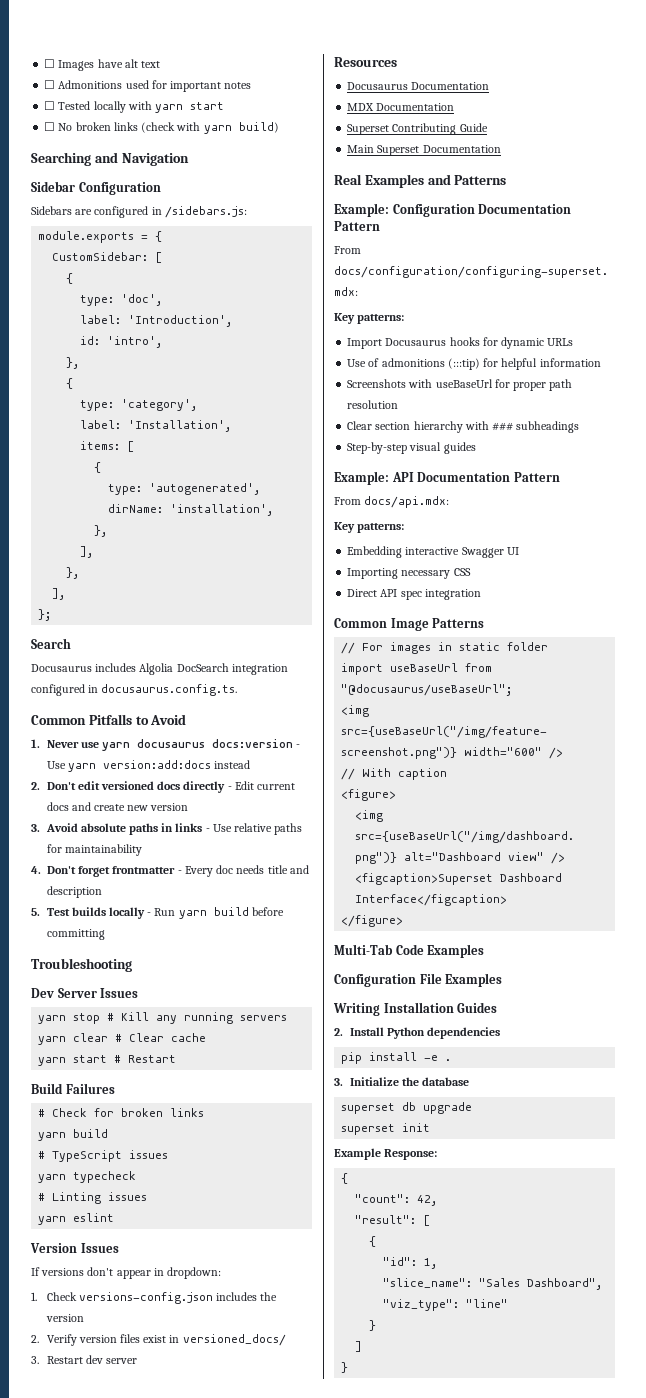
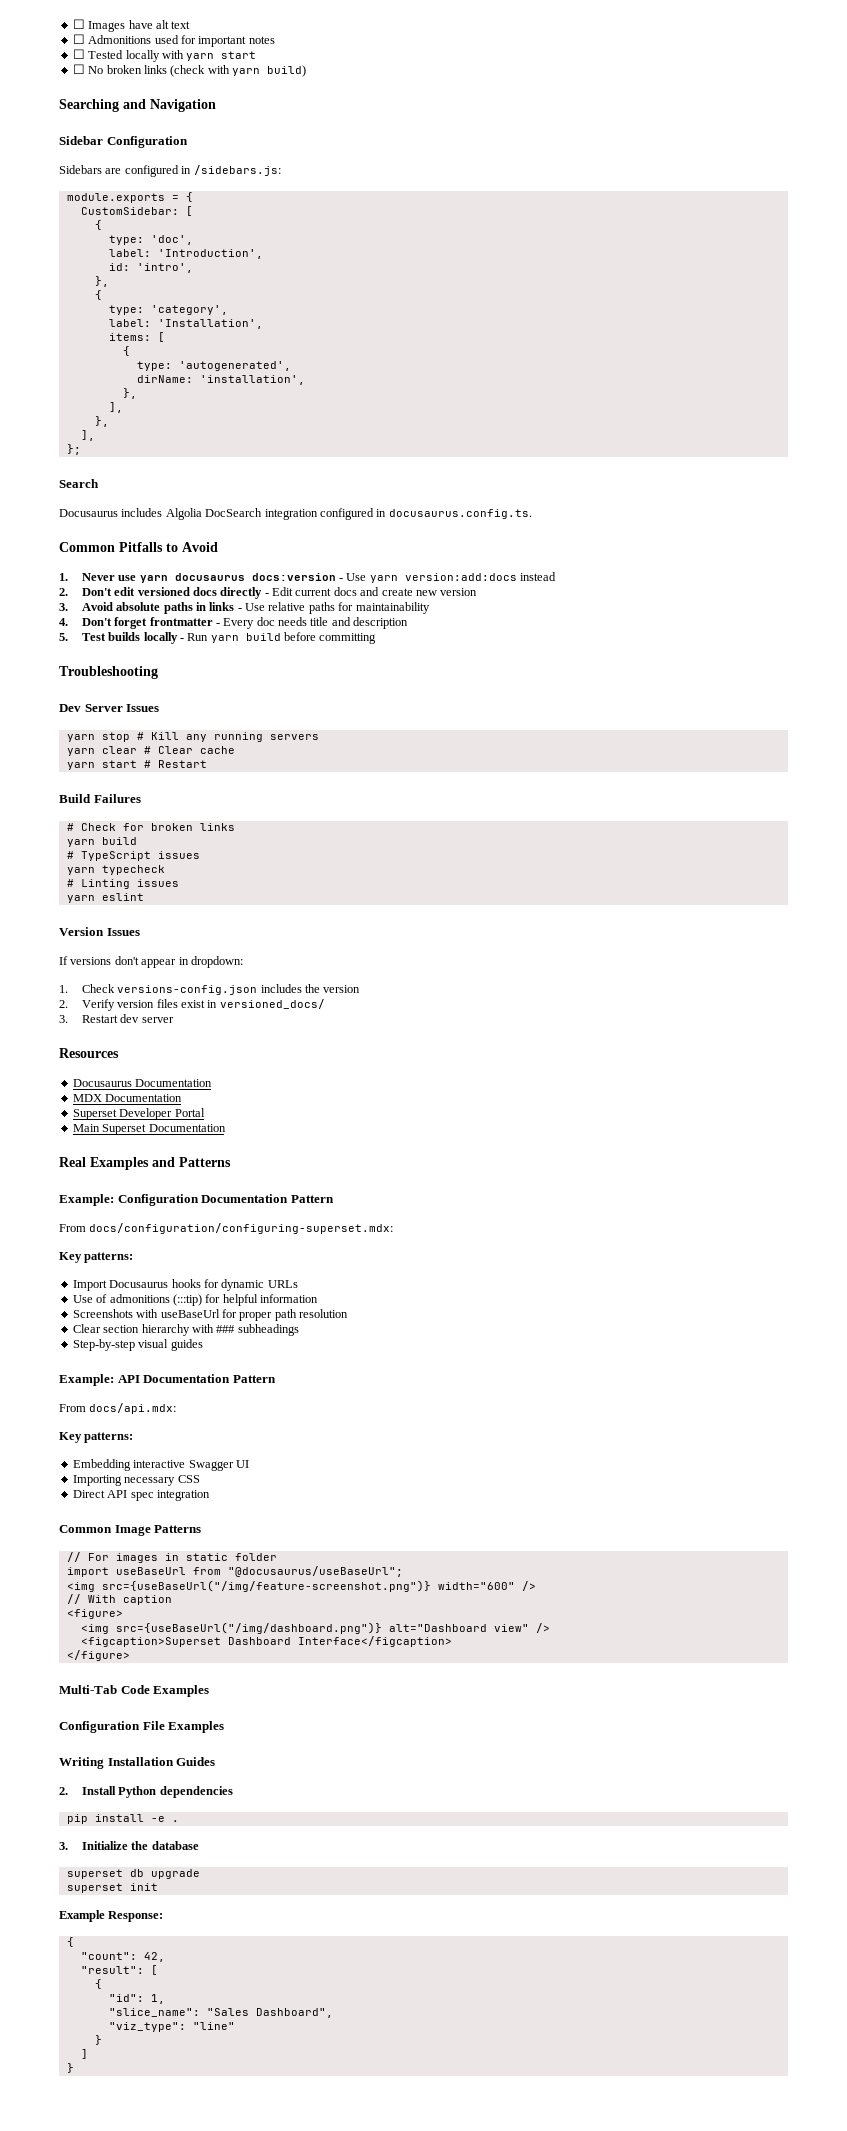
- Superset Contributing Guide
+ Superset Developer Portal

